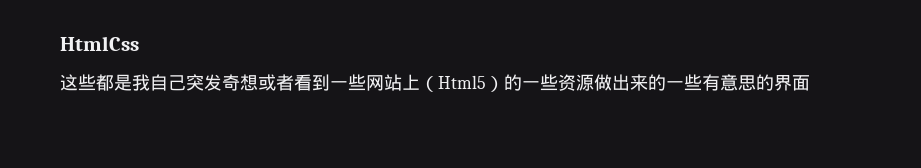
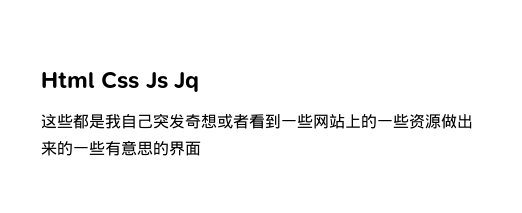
- HtmlCss
+ Html Css Js Jq
- 这些都是我自己突发奇想或者看到一些网站上（Html5）的一些资源做出来的一些有意思的界面
+ 这些都是我自己突发奇想或者看到一些网站上的一些资源做出来的一些有意思的界面

